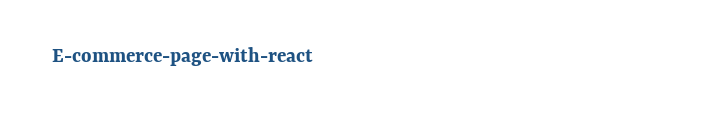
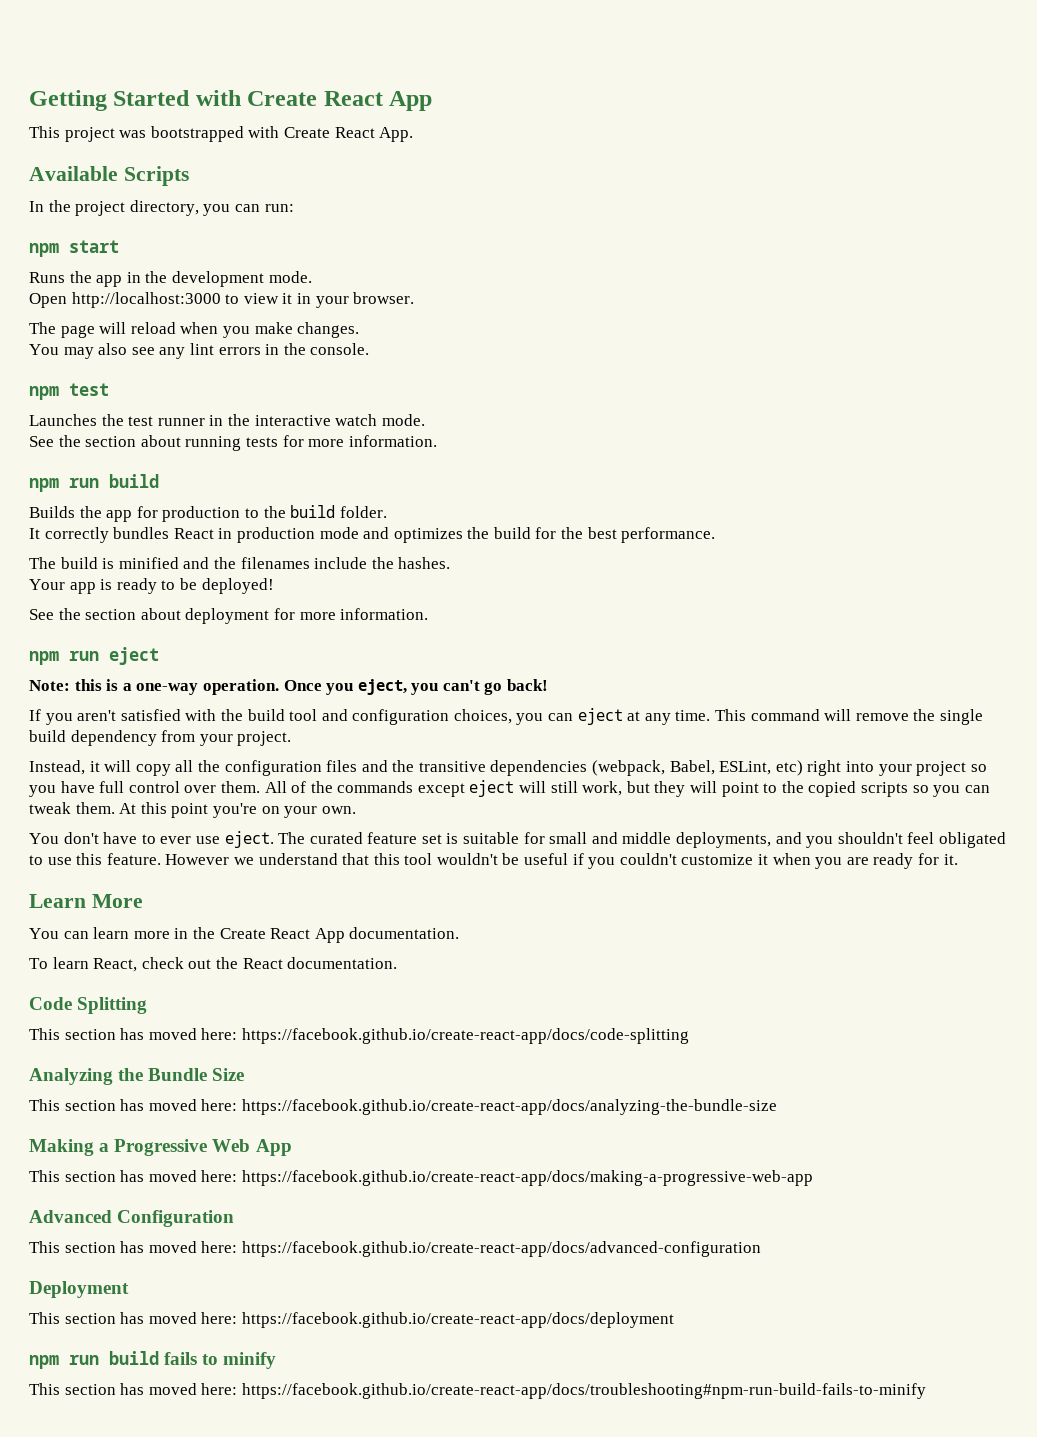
- E-commerce-page-with-react
+ Getting Started with Create React App
+ This project was bootstrapped with Create React App.
+ Available Scripts
+ In the project directory, you can run:
+ npm start
+ Runs the app in the development mode.
+ Open http://localhost:3000 to view it in your browser.
+ The page will reload when you make changes.
+ You may also see any lint errors in the console.
+ npm test
+ Launches the test runner in the interactive watch mode.
+ See the section about running tests for more information.
+ npm run build
+ Builds the app for production to the build folder.
+ It correctly bundles React in production mode and optimizes the build for the best performance.
+ The build is minified and the filenames include the hashes.
+ Your app is ready to be deployed!
+ See the section about deployment for more information.
+ npm run eject
+ Note: this is a one-way operation. Once you eject, you can't go back!
+ If you aren't satisfied with the build tool and configuration choices, you can eject at any time. This command will remove the single build dependency from your project.
+ Instead, it will copy all the configuration files and the transitive dependencies (webpack, Babel, ESLint, etc) right into your project so you have full control over them. All of the commands except eject will still work, but they will point to the copied scripts so you can tweak them. At this point you're on your own.
+ You don't have to ever use eject. The curated feature set is suitable for small and middle deployments, and you shouldn't feel obligated to use this feature. However we understand that this tool wouldn't be useful if you couldn't customize it when you are ready for it.
+ Learn More
+ You can learn more in the Create React App documentation.
+ To learn React, check out the React documentation.
+ Code Splitting
+ This section has moved here: https://facebook.github.io/create-react-app/docs/code-splitting
+ Analyzing the Bundle Size
+ This section has moved here: https://facebook.github.io/create-react-app/docs/analyzing-the-bundle-size
+ Making a Progressive Web App
+ This section has moved here: https://facebook.github.io/create-react-app/docs/making-a-progressive-web-app
+ Advanced Configuration
+ This section has moved here: https://facebook.github.io/create-react-app/docs/advanced-configuration
+ Deployment
+ This section has moved here: https://facebook.github.io/create-react-app/docs/deployment
+ npm run build fails to minify
+ This section has moved here: https://facebook.github.io/create-react-app/docs/troubleshooting#npm-run-build-fails-to-minify

